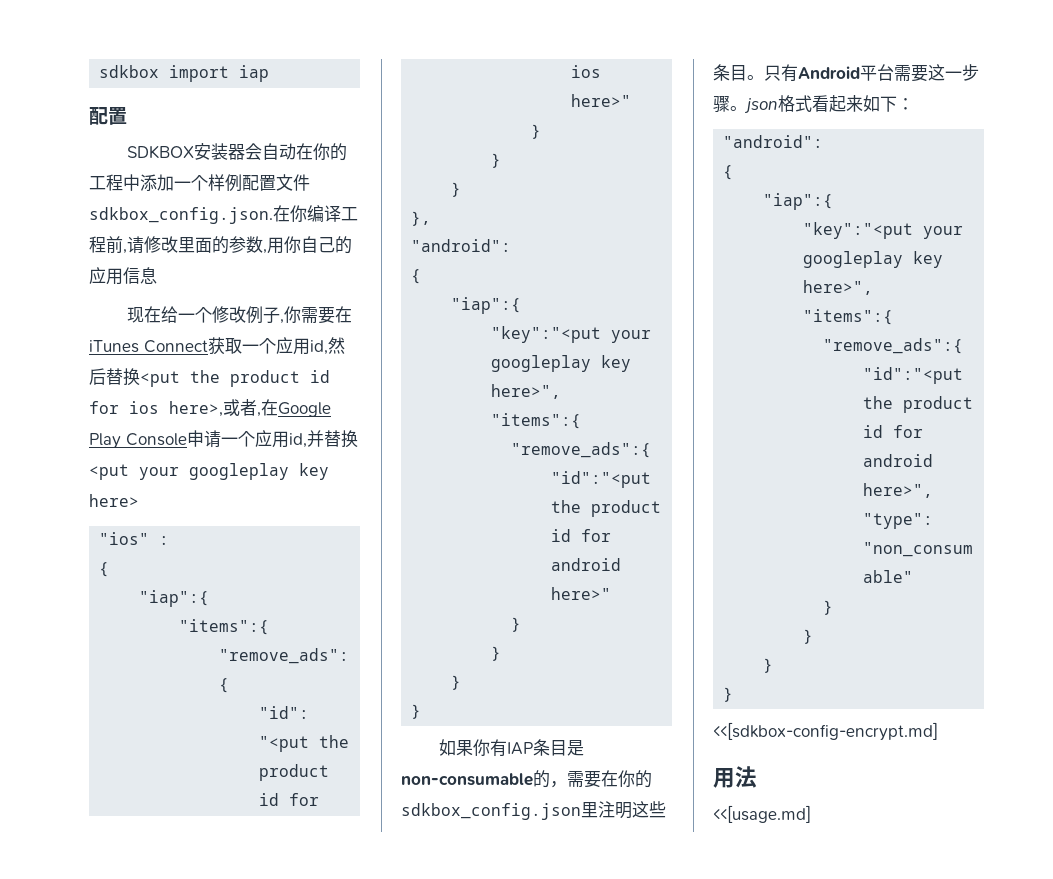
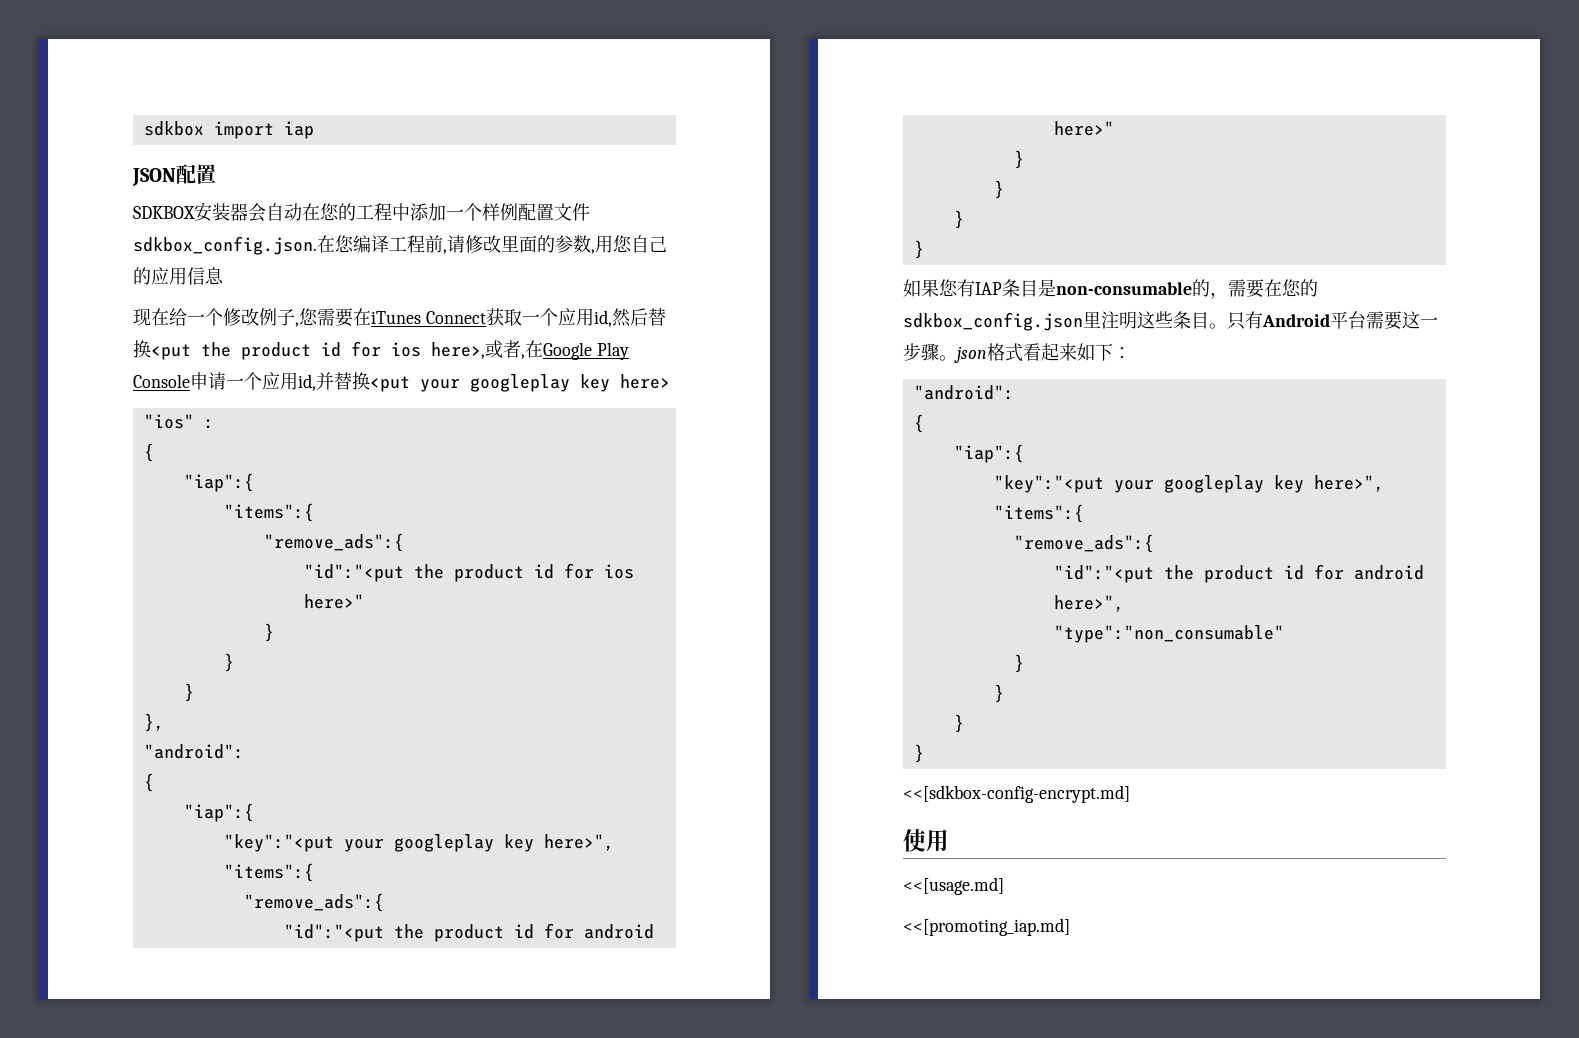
  sdkbox import iap
- 配置
+ JSON配置
- SDKBOX安装器会自动在你的工程中添加一个样例配置文件sdkbox_config.json.在你编译工程前,请修改里面的参数,用你自己的应用信息
+ SDKBOX安装器会自动在您的工程中添加一个样例配置文件sdkbox_config.json.在您编译工程前,请修改里面的参数,用您自己的应用信息
- 现在给一个修改例子,你需要在iTunes Connect获取一个应用id,然后替换<put the product id for ios here>,或者,在Google Play Console申请一个应用id,并替换<put your googleplay key here>
+ 现在给一个修改例子,您需要在iTunes Connect获取一个应用id,然后替换<put the product id for ios here>,或者,在Google Play Console申请一个应用id,并替换<put your googleplay key here>
- 如果你有IAP条目是non-consumable的，需要在你的sdkbox_config.json里注明这些条目。
+ 如果您有IAP条目是non-consumable的，需要在您的sdkbox_config.json里注明这些条目。
- 用法
+ 使用
+ <<[promoting_iap.md]

